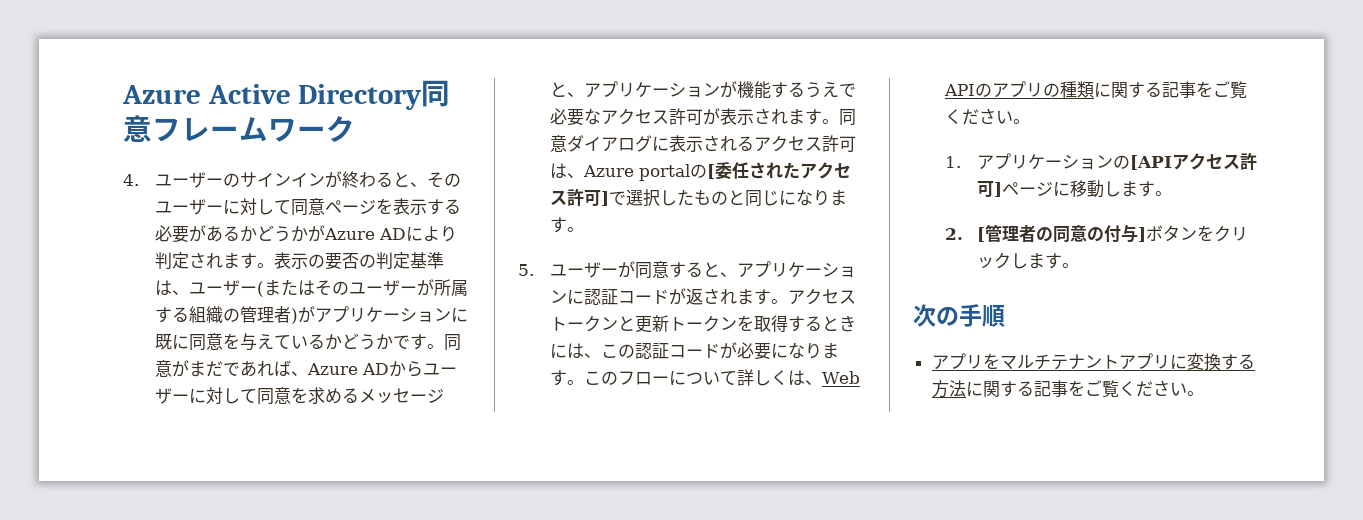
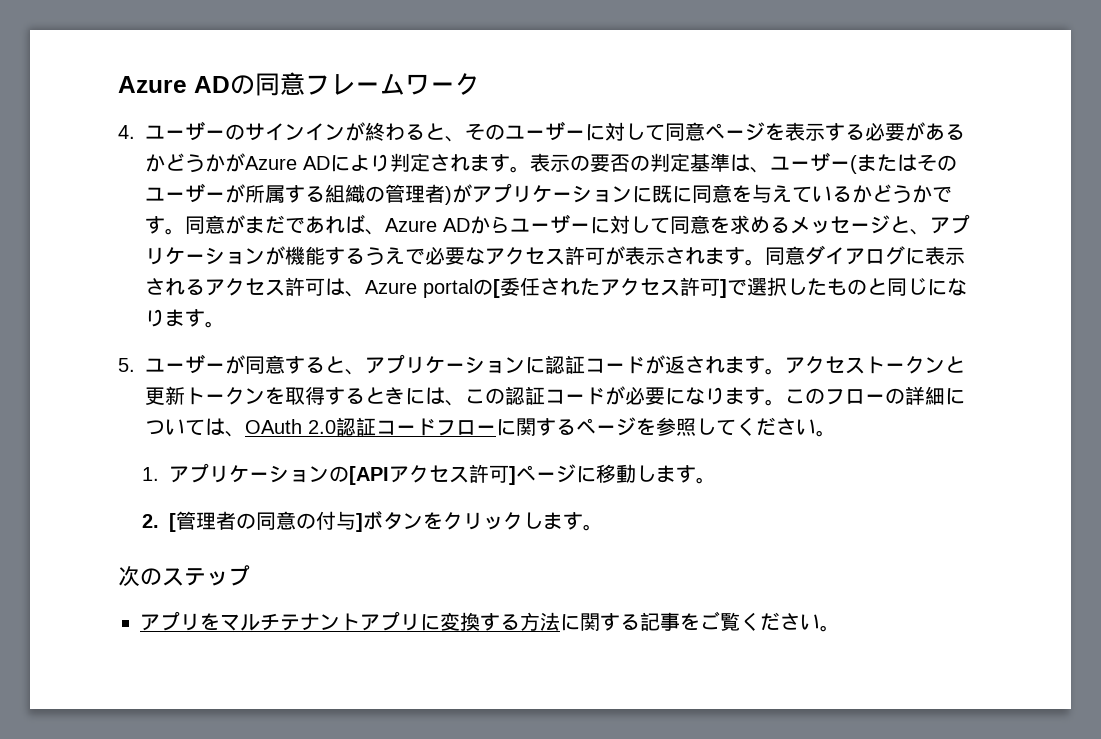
- Azure Active Directory同意フレームワーク
+ Azure ADの同意フレームワーク
- このフローについて詳しくは、Web APIのアプリの種類に関する記事をご覧ください。
+ このフローの詳細については、OAuth 2.0認証コードフローに関するページを参照してください。
- 次の手順
+ 次のステップ

